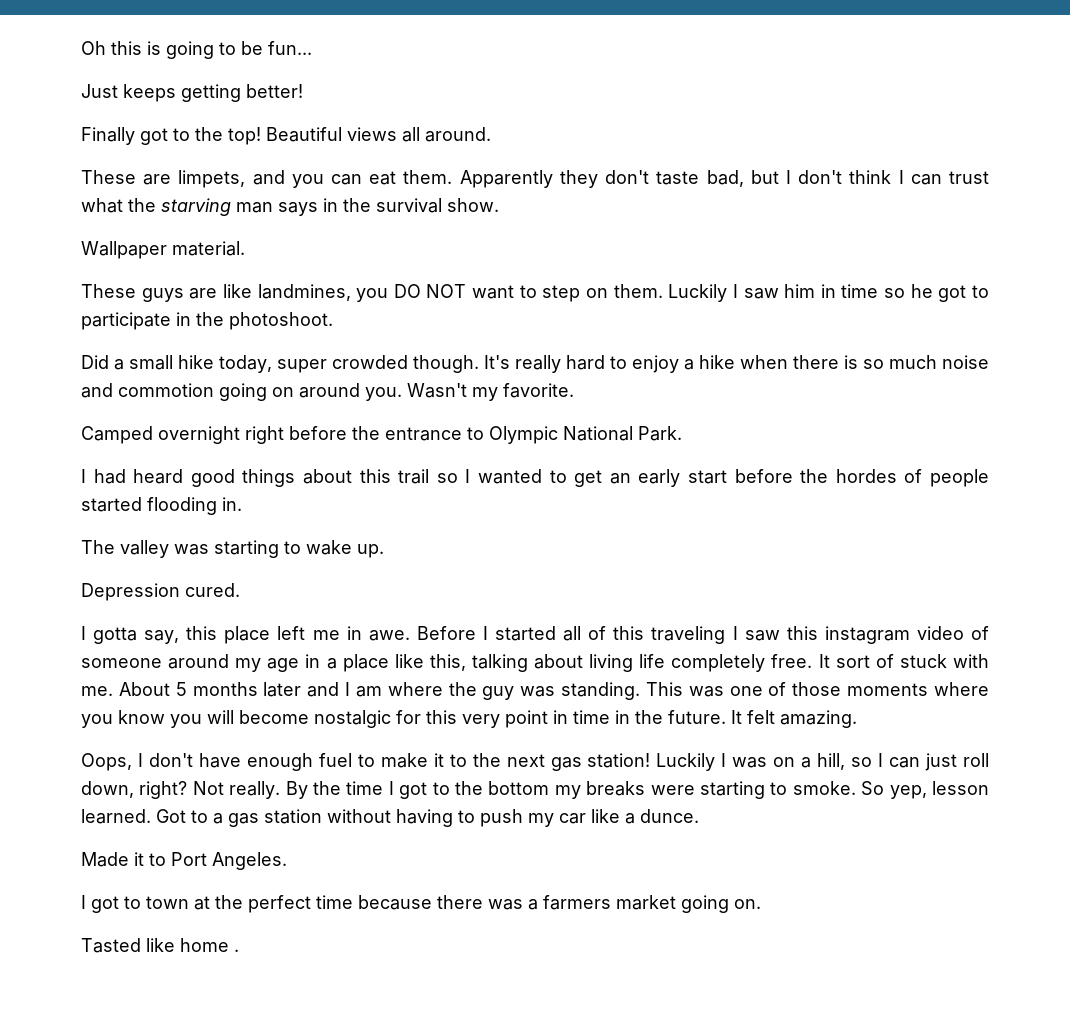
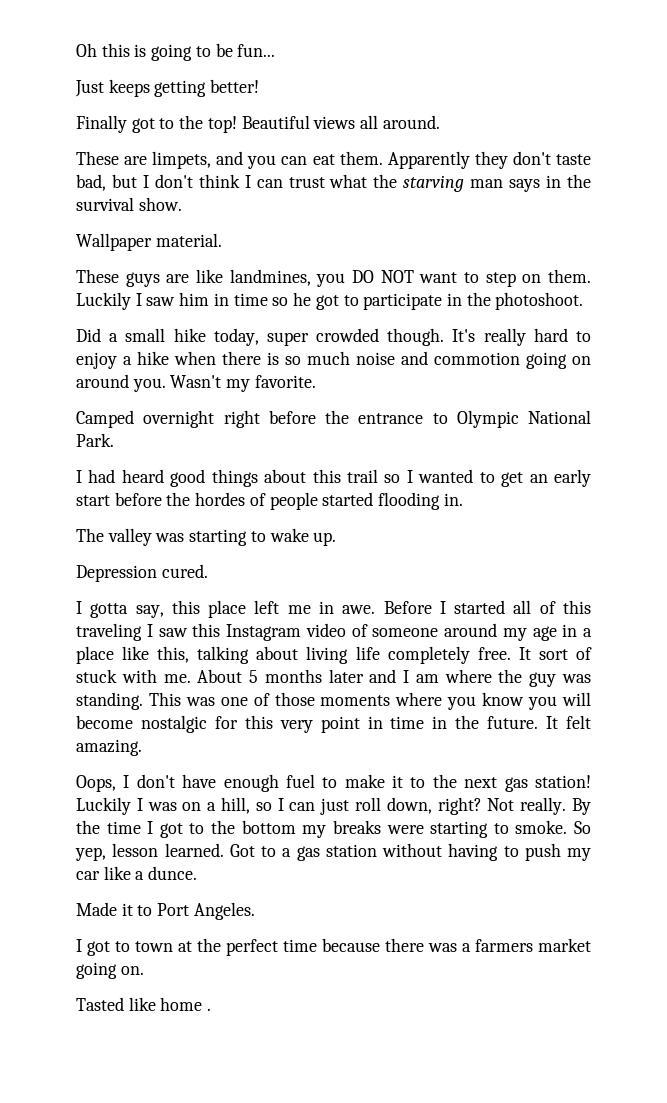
- Before I started all of this traveling I saw this instagram video of someone around my age in a place like this, talking about living life completely free.
+ Before I started all of this traveling I saw this Instagram video of someone around my age in a place like this, talking about living life completely free.

